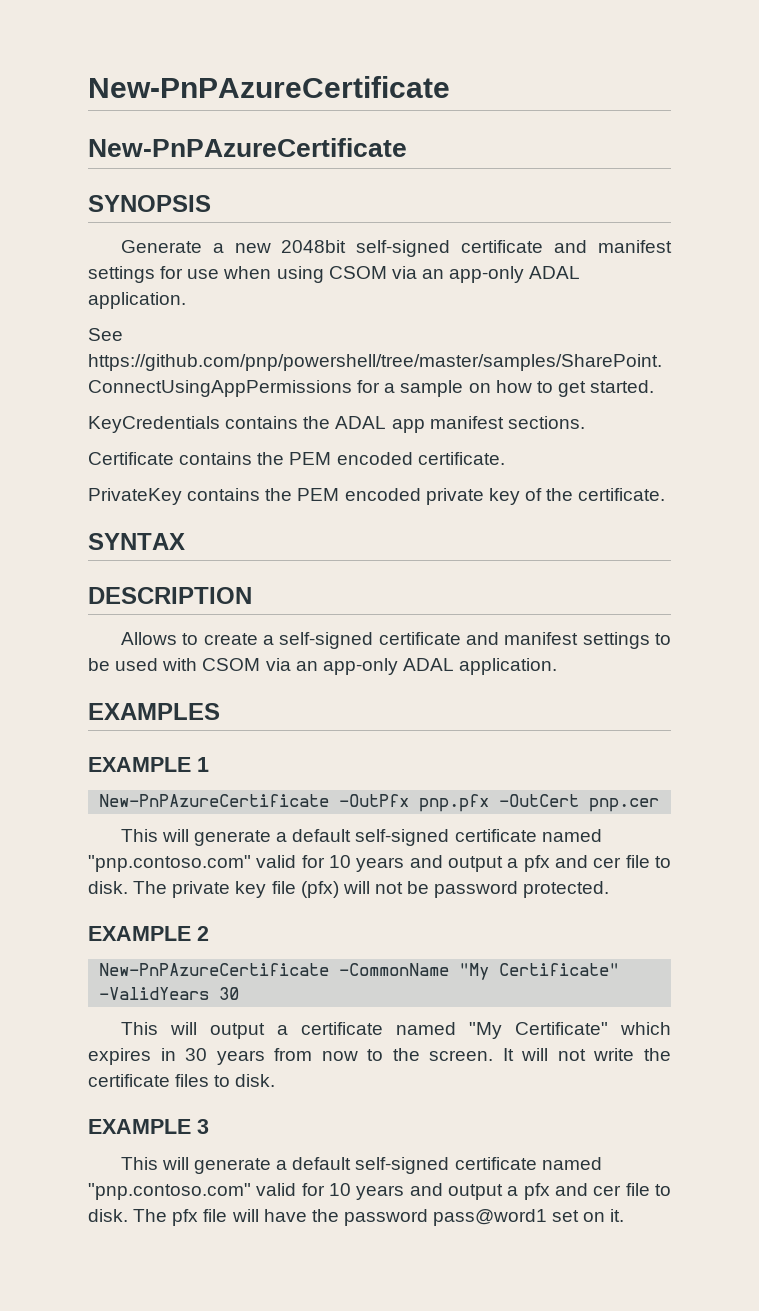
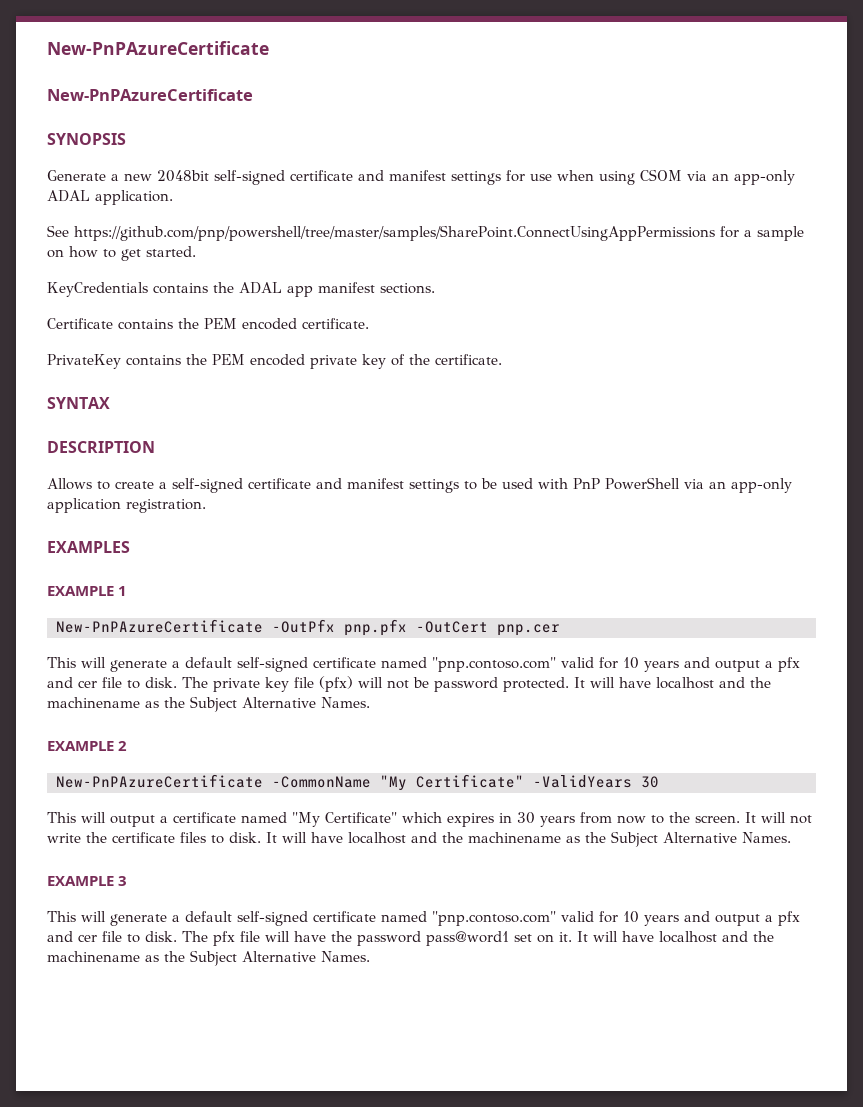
- Allows to create a self-signed certificate and manifest settings to be used with CSOM via an app-only ADAL application.
+ Allows to create a self-signed certificate and manifest settings to be used with PnP PowerShell via an app-only application registration.
- The private key file (pfx) will not be password protected.
+ The private key file (pfx) will not be password protected. It will have localhost and the machinename as the Subject Alternative Names.
- It will not write the certificate files to disk.
+ It will not write the certificate files to disk. It will have localhost and the machinename as the Subject Alternative Names.
- The pfx file will have the password pass@word1 set on it.
+ The pfx file will have the password pass@word1 set on it. It will have localhost and the machinename as the Subject Alternative Names.

